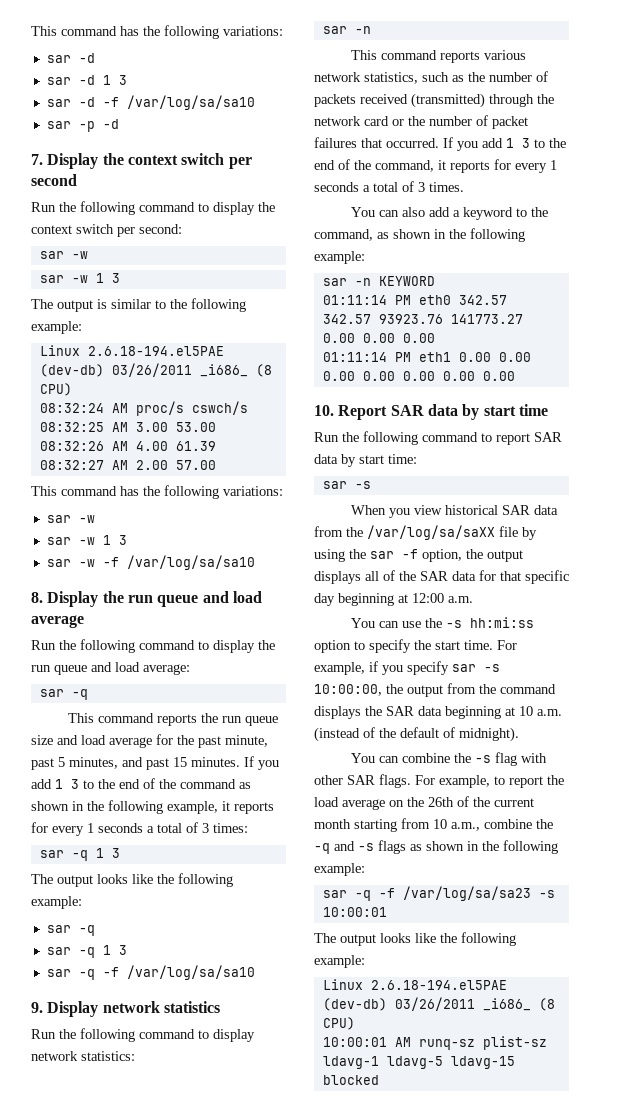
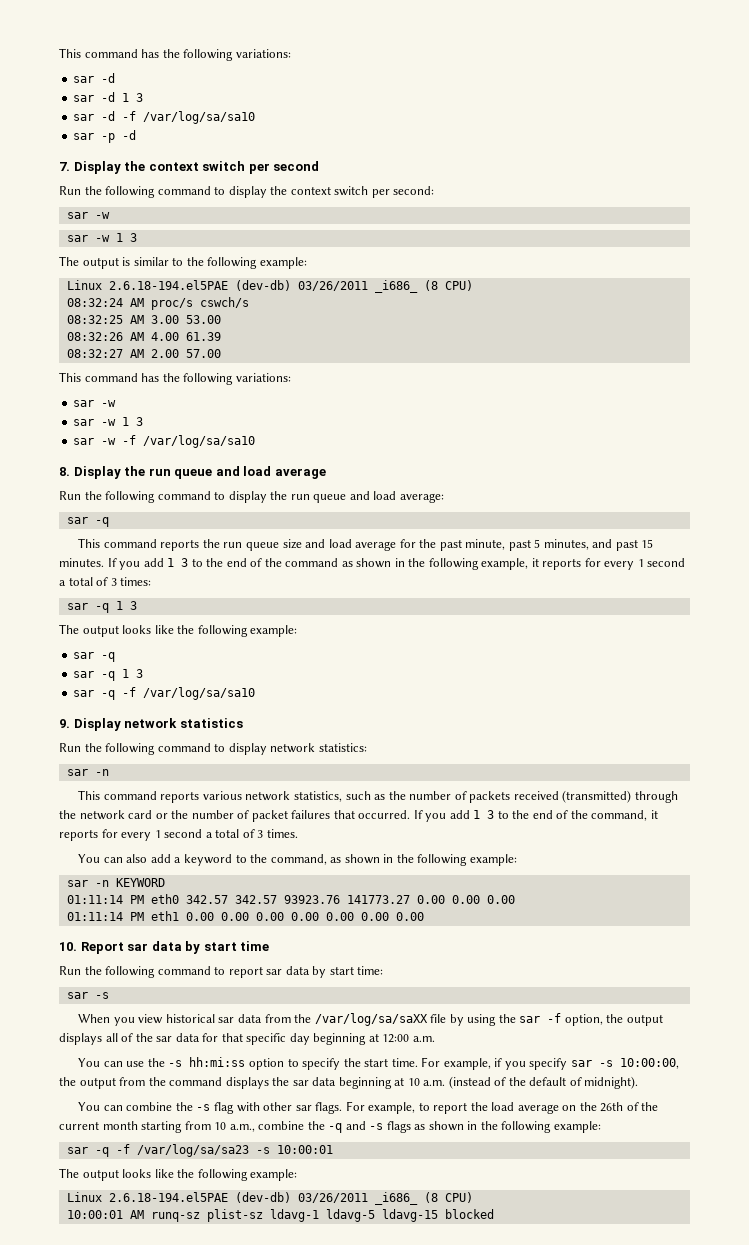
- If you add 1 3 to the end of the command as shown in the following example, it reports for every 1 seconds a total of 3 times:
+ If you add 1 3 to the end of the command as shown in the following example, it reports for every 1 second a total of 3 times:
- If you add 1 3 to the end of the command, it reports for every 1 seconds a total of 3 times.
+ If you add 1 3 to the end of the command, it reports for every 1 second a total of 3 times.
- 10. Report SAR data by start time
+ 10. Report sar data by start time
- Run the following command to report SAR data by start time:
+ Run the following command to report sar data by start time:
- When you view historical SAR data from the /var/log/sa/saXX file by using the sar -f option, the output displays all of the SAR data for that specific day beginning at 12:00 a.m.
+ When you view historical sar data from the /var/log/sa/saXX file by using the sar -f option, the output displays all of the sar data for that specific day beginning at 12:00 a.m.
- For example, if you specify sar -s 10:00:00, the output from the command displays the SAR data beginning at 10 a.m. (instead of the default of midnight).
+ For example, if you specify sar -s 10:00:00, the output from the command displays the sar data beginning at 10 a.m. (instead of the default of midnight).
- You can combine the -s flag with other SAR flags.
+ You can combine the -s flag with other sar flags.

